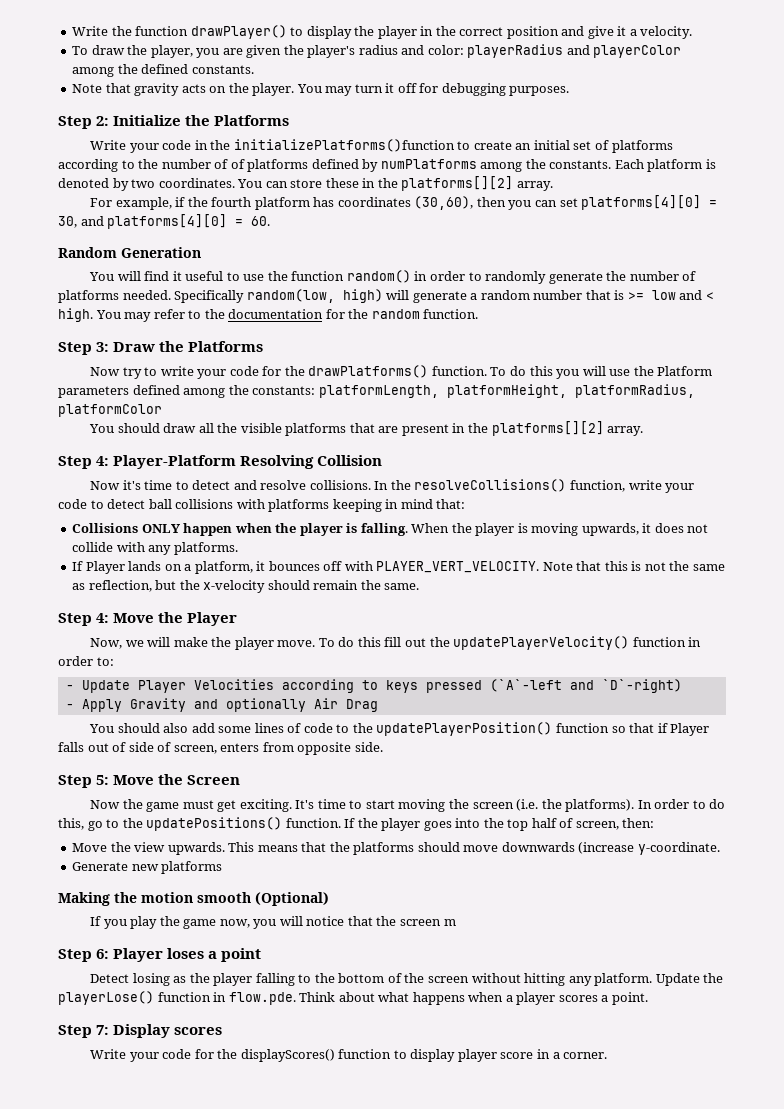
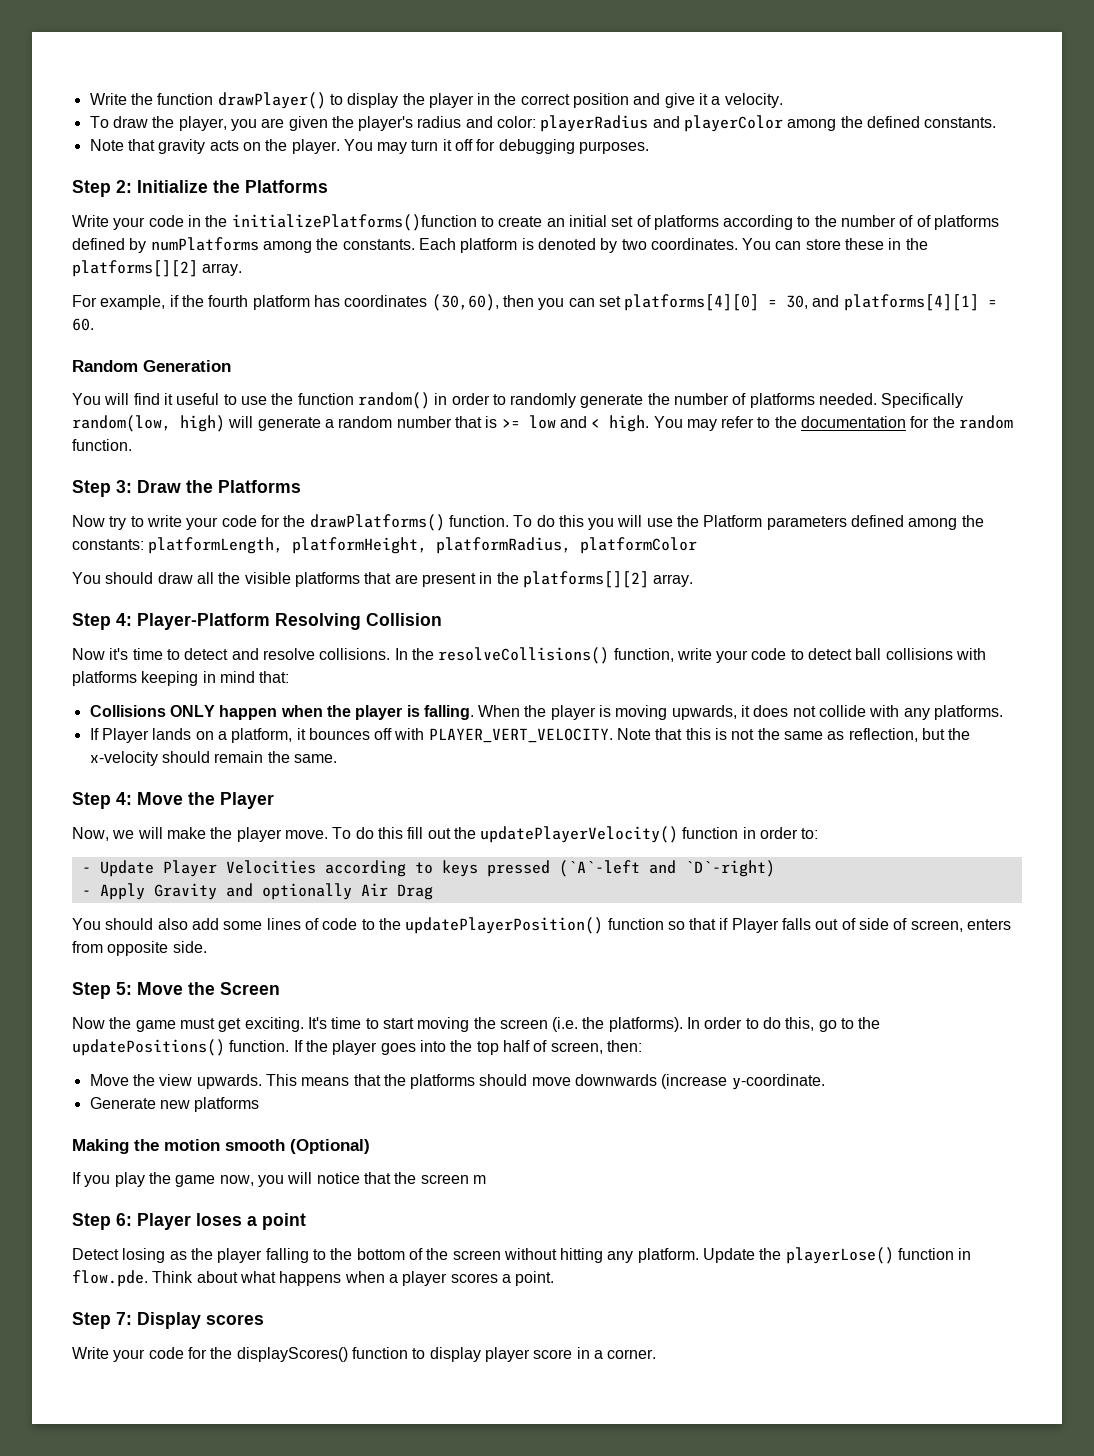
- For example, if the fourth platform has coordinates (30,60), then you can set platforms[4][0] = 30, and platforms[4][0] = 60.
+ For example, if the fourth platform has coordinates (30,60), then you can set platforms[4][0] = 30, and platforms[4][1] = 60.

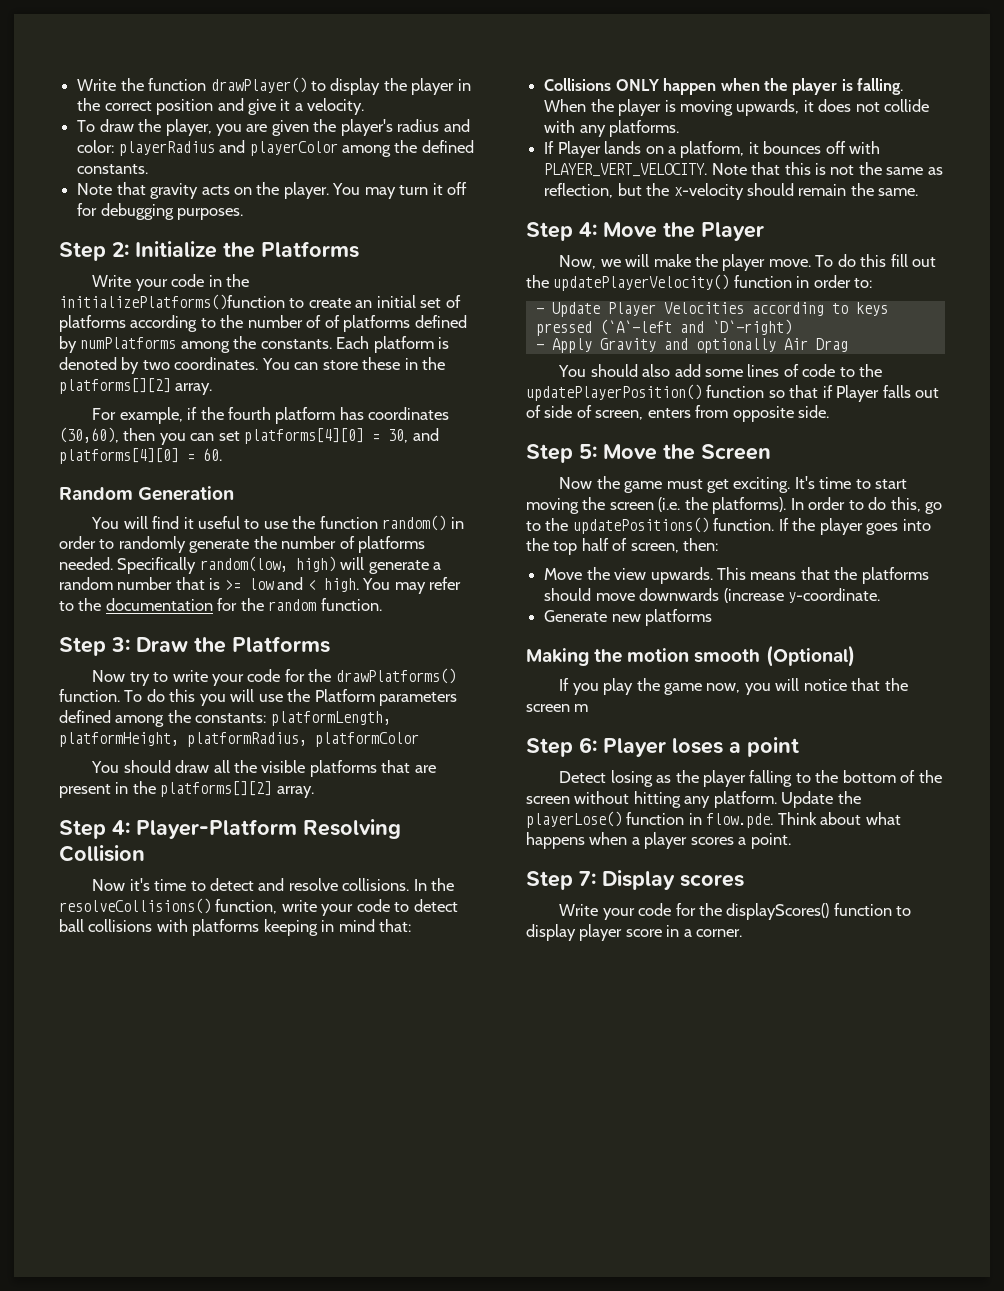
- For example, if the fourth platform has coordinates (30,60), then you can set platforms[4][0] = 30, and platforms[4][1] = 60.
+ For example, if the fourth platform has coordinates (30,60), then you can set platforms[4][0] = 30, and platforms[4][0] = 60.

